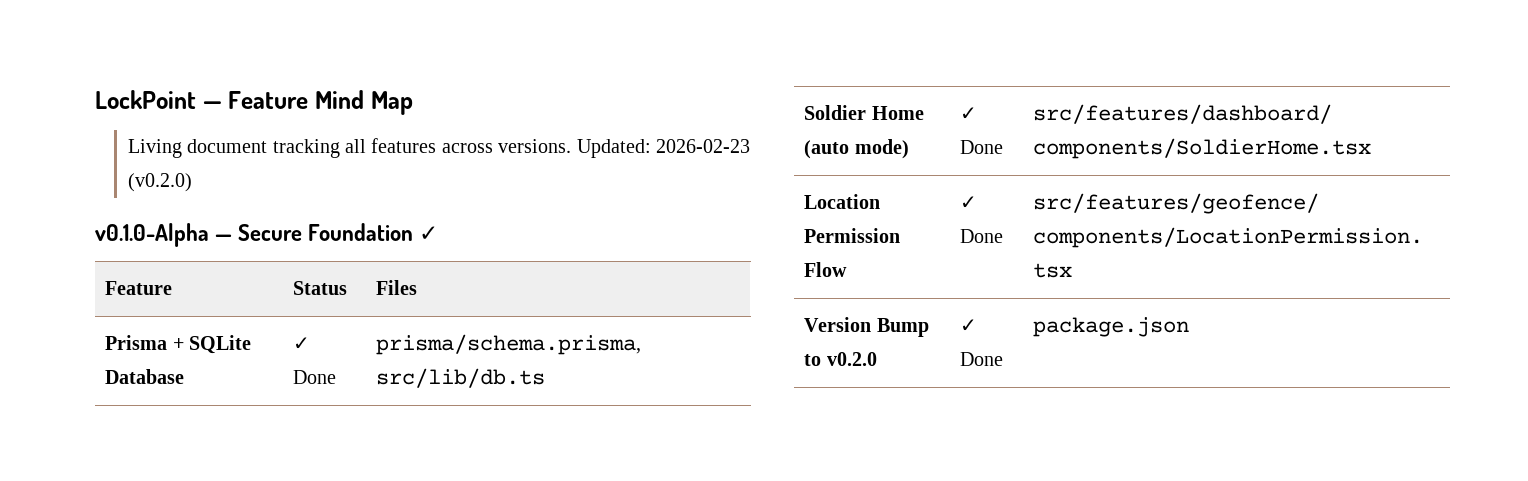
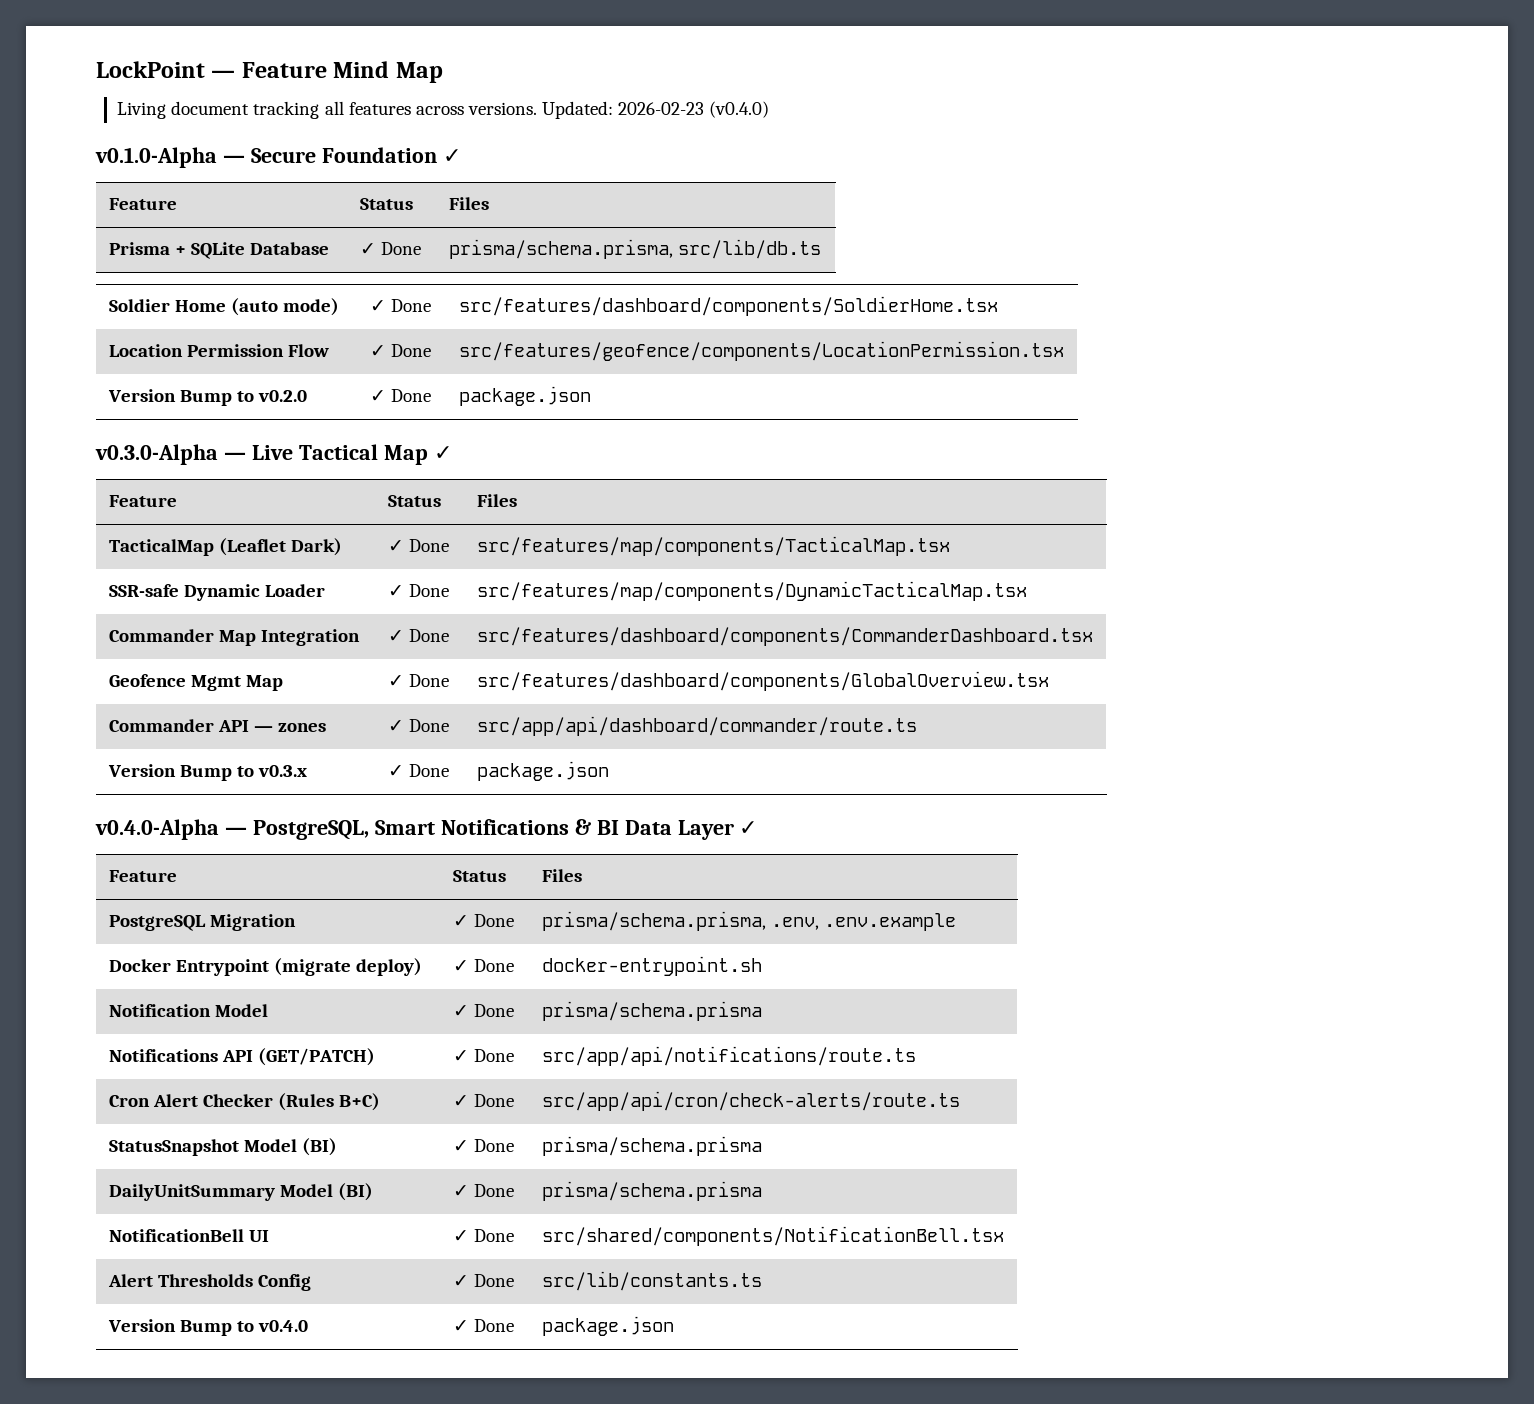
- Updated: 2026-02-23 (v0.2.0)
+ Updated: 2026-02-23 (v0.4.0)
+ v0.3.0-Alpha — Live Tactical Map ✓
+ Feature | Status | Files
+ TacticalMap (Leaflet Dark) | ✓ Done | src/features/map/components/TacticalMap.tsx
+ SSR-safe Dynamic Loader | ✓ Done | src/features/map/components/DynamicTacticalMap.tsx
+ Commander Map Integration | ✓ Done | src/features/dashboard/components/CommanderDashboard.tsx
+ Geofence Mgmt Map | ✓ Done | src/features/dashboard/components/GlobalOverview.tsx
+ Commander API — zones | ✓ Done | src/app/api/dashboard/commander/route.ts
+ Version Bump to v0.3.x | ✓ Done | package.json
+ v0.4.0-Alpha — PostgreSQL, Smart Notifications & BI Data Layer ✓
+ Feature | Status | Files
+ PostgreSQL Migration | ✓ Done | prisma/schema.prisma, .env, .env.example
+ Docker Entrypoint (migrate deploy) | ✓ Done | docker-entrypoint.sh
+ Notification Model | ✓ Done | prisma/schema.prisma
+ Notifications API (GET/PATCH) | ✓ Done | src/app/api/notifications/route.ts
+ Cron Alert Checker (Rules B+C) | ✓ Done | src/app/api/cron/check-alerts/route.ts
+ StatusSnapshot Model (BI) | ✓ Done | prisma/schema.prisma
+ DailyUnitSummary Model (BI) | ✓ Done | prisma/schema.prisma
+ NotificationBell UI | ✓ Done | src/shared/components/NotificationBell.tsx
+ Alert Thresholds Config | ✓ Done | src/lib/constants.ts
+ Version Bump to v0.4.0 | ✓ Done | package.json

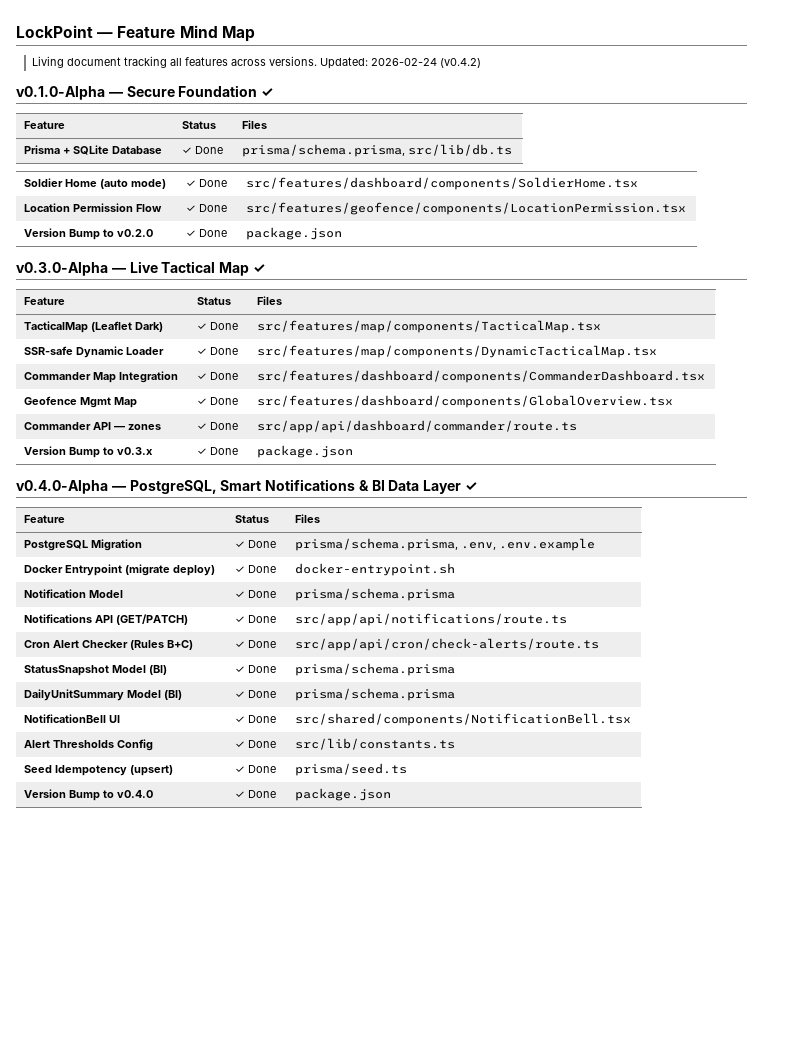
- Updated: 2026-02-23 (v0.4.0)
+ Updated: 2026-02-24 (v0.4.2)
+ Seed Idempotency (upsert) | ✓ Done | prisma/seed.ts

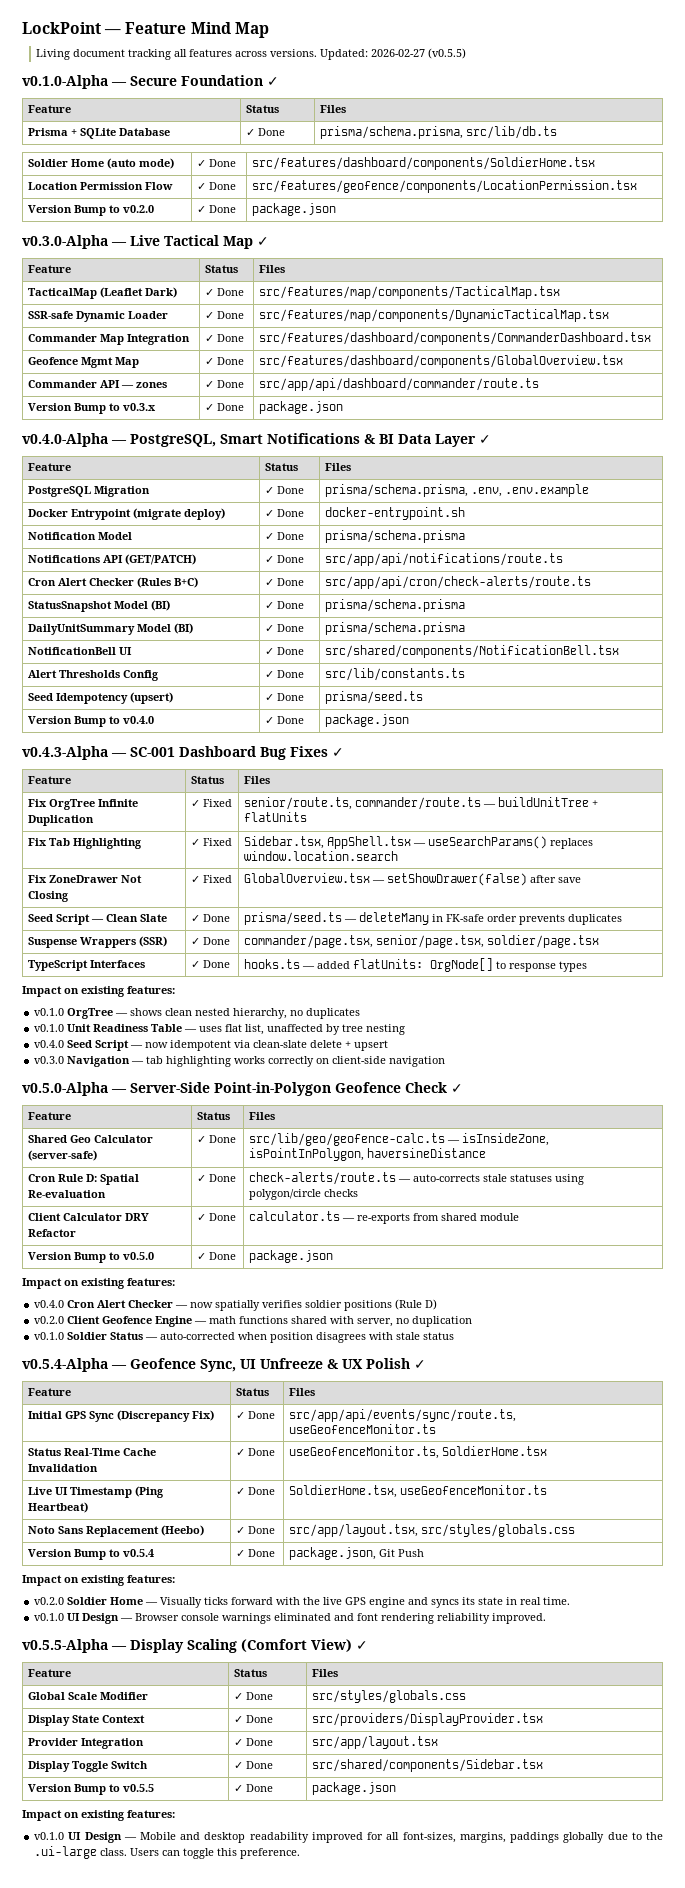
- Updated: 2026-02-24 (v0.4.2)
+ Updated: 2026-02-27 (v0.5.5)
+ v0.4.3-Alpha — SC-001 Dashboard Bug Fixes ✓
+ Feature | Status | Files
+ Fix OrgTree Infinite Duplication | ✓ Fixed | senior/route.ts, commander/route.ts — buildUnitTree + flatUnits
+ Fix Tab Highlighting | ✓ Fixed | Sidebar.tsx, AppShell.tsx — useSearchParams() replaces window.location.search
+ Fix ZoneDrawer Not Closing | ✓ Fixed | GlobalOverview.tsx — setShowDrawer(false) after save
+ Seed Script — Clean Slate | ✓ Done | prisma/seed.ts — deleteMany in FK-safe order prevents duplicates
+ Suspense Wrappers (SSR) | ✓ Done | commander/page.tsx, senior/page.tsx, soldier/page.tsx
+ TypeScript Interfaces | ✓ Done | hooks.ts — added flatUnits: OrgNode[] to response types
+ Impact on existing features:
+ v0.1.0 OrgTree — shows clean nested hierarchy, no duplicates
+ v0.1.0 Unit Readiness Table — uses flat list, unaffected by tree nesting
+ v0.4.0 Seed Script — now idempotent via clean-slate delete + upsert
+ v0.3.0 Navigation — tab highlighting works correctly on client-side navigation
+ v0.5.0-Alpha — Server-Side Point-in-Polygon Geofence Check ✓
+ Feature | Status | Files
+ Shared Geo Calculator (server-safe) | ✓ Done | src/lib/geo/geofence-calc.ts — isInsideZone, isPointInPolygon, haversineDistance
+ Cron Rule D: Spatial Re-evaluation | ✓ Done | check-alerts/route.ts — auto-corrects stale statuses using polygon/circle checks
+ Client Calculator DRY Refactor | ✓ Done | calculator.ts — re-exports from shared module
+ Version Bump to v0.5.0 | ✓ Done | package.json
+ Impact on existing features:
+ v0.4.0 Cron Alert Checker — now spatially verifies soldier positions (Rule D)
+ v0.2.0 Client Geofence Engine — math functions shared with server, no duplication
+ v0.1.0 Soldier Status — auto-corrected when position disagrees with stale status
+ v0.5.4-Alpha — Geofence Sync, UI Unfreeze & UX Polish ✓
+ Feature | Status | Files
+ Initial GPS Sync (Discrepancy Fix) | ✓ Done | src/app/api/events/sync/route.ts, useGeofenceMonitor.ts
+ Status Real-Time Cache Invalidation | ✓ Done | useGeofenceMonitor.ts, SoldierHome.tsx
+ Live UI Timestamp (Ping Heartbeat) | ✓ Done | SoldierHome.tsx, useGeofenceMonitor.ts
+ Noto Sans Replacement (Heebo) | ✓ Done | src/app/layout.tsx, src/styles/globals.css
+ Version Bump to v0.5.4 | ✓ Done | package.json, Git Push
+ Impact on existing features:
+ v0.2.0 Soldier Home — Visually ticks forward with the live GPS engine and syncs its state in real time.
+ v0.1.0 UI Design — Browser console warnings eliminated and font rendering reliability improved.
+ v0.5.5-Alpha — Display Scaling (Comfort View) ✓
+ Feature | Status | Files
+ Global Scale Modifier | ✓ Done | src/styles/globals.css
+ Display State Context | ✓ Done | src/providers/DisplayProvider.tsx
+ Provider Integration | ✓ Done | src/app/layout.tsx
+ Display Toggle Switch | ✓ Done | src/shared/components/Sidebar.tsx
+ Version Bump to v0.5.5 | ✓ Done | package.json
+ Impact on existing features:
+ v0.1.0 UI Design — Mobile and desktop readability improved for all font-sizes, margins, paddings globally due to the .ui-large class. Users can toggle this preference.

